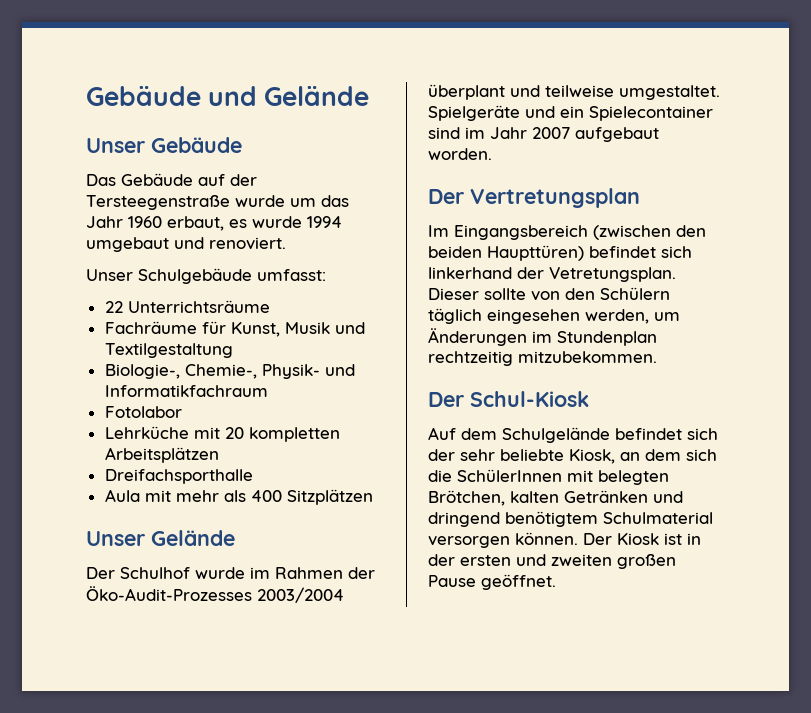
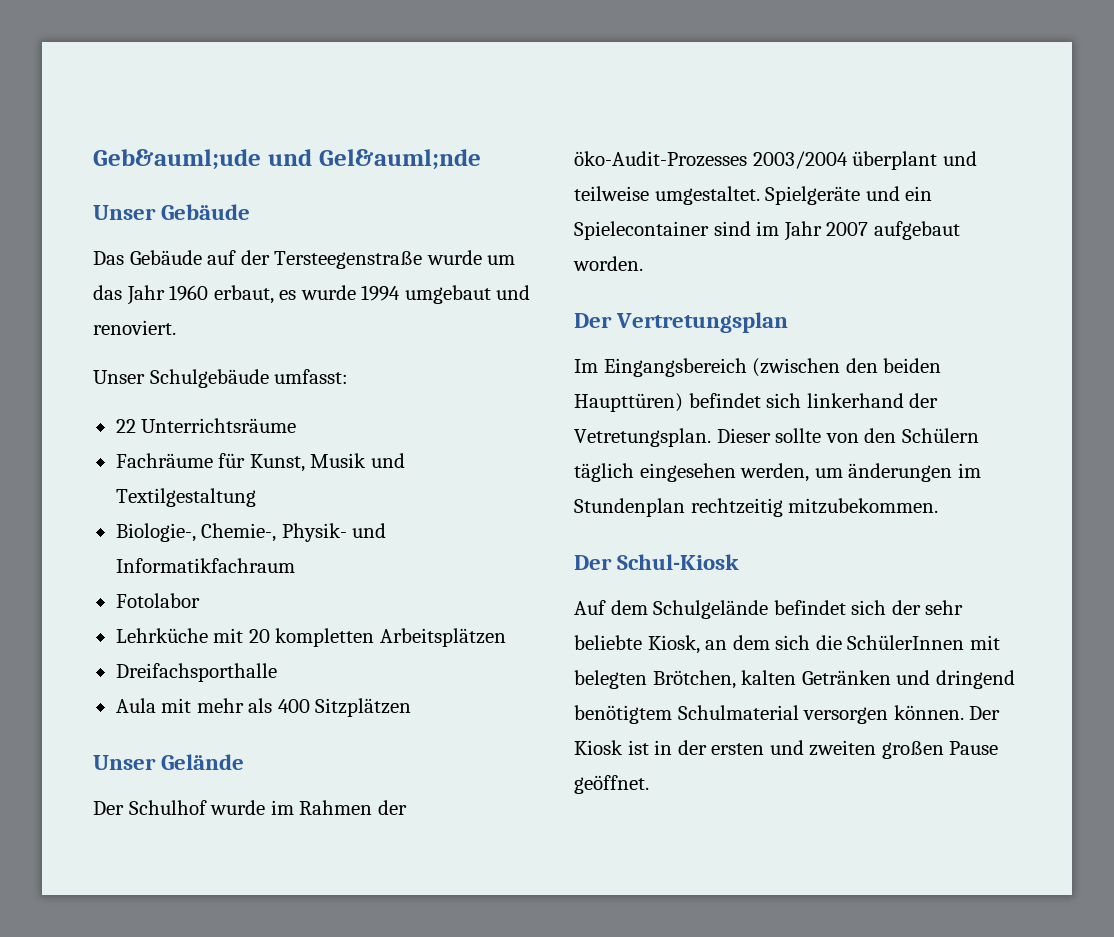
- Gebäude und Gelände
+ Geb&auml;ude und Gel&auml;nde
- Der Schulhof wurde im Rahmen der Öko-Audit-Prozesses 2003/2004 überplant und teilweise umgestaltet.
+ Der Schulhof wurde im Rahmen der öko-Audit-Prozesses 2003/2004 überplant und teilweise umgestaltet.
- Dieser sollte von den Schülern täglich eingesehen werden, um Änderungen im Stundenplan rechtzeitig mitzubekommen.
+ Dieser sollte von den Schülern täglich eingesehen werden, um änderungen im Stundenplan rechtzeitig mitzubekommen.

